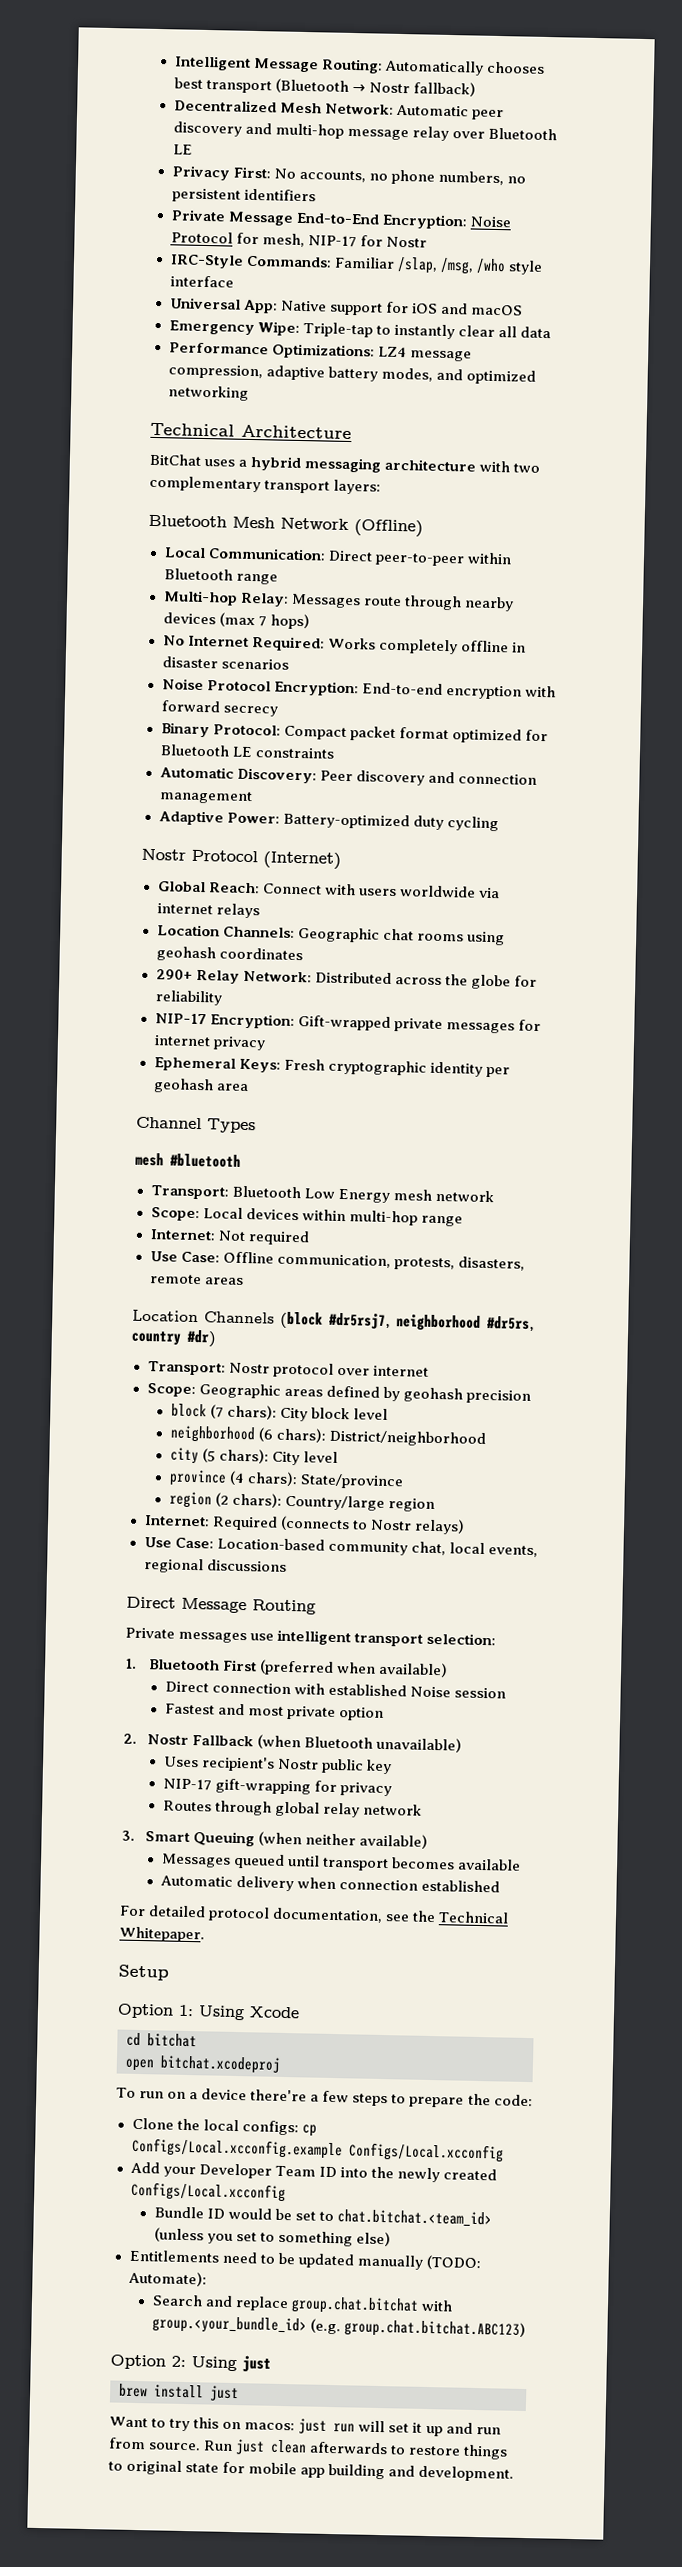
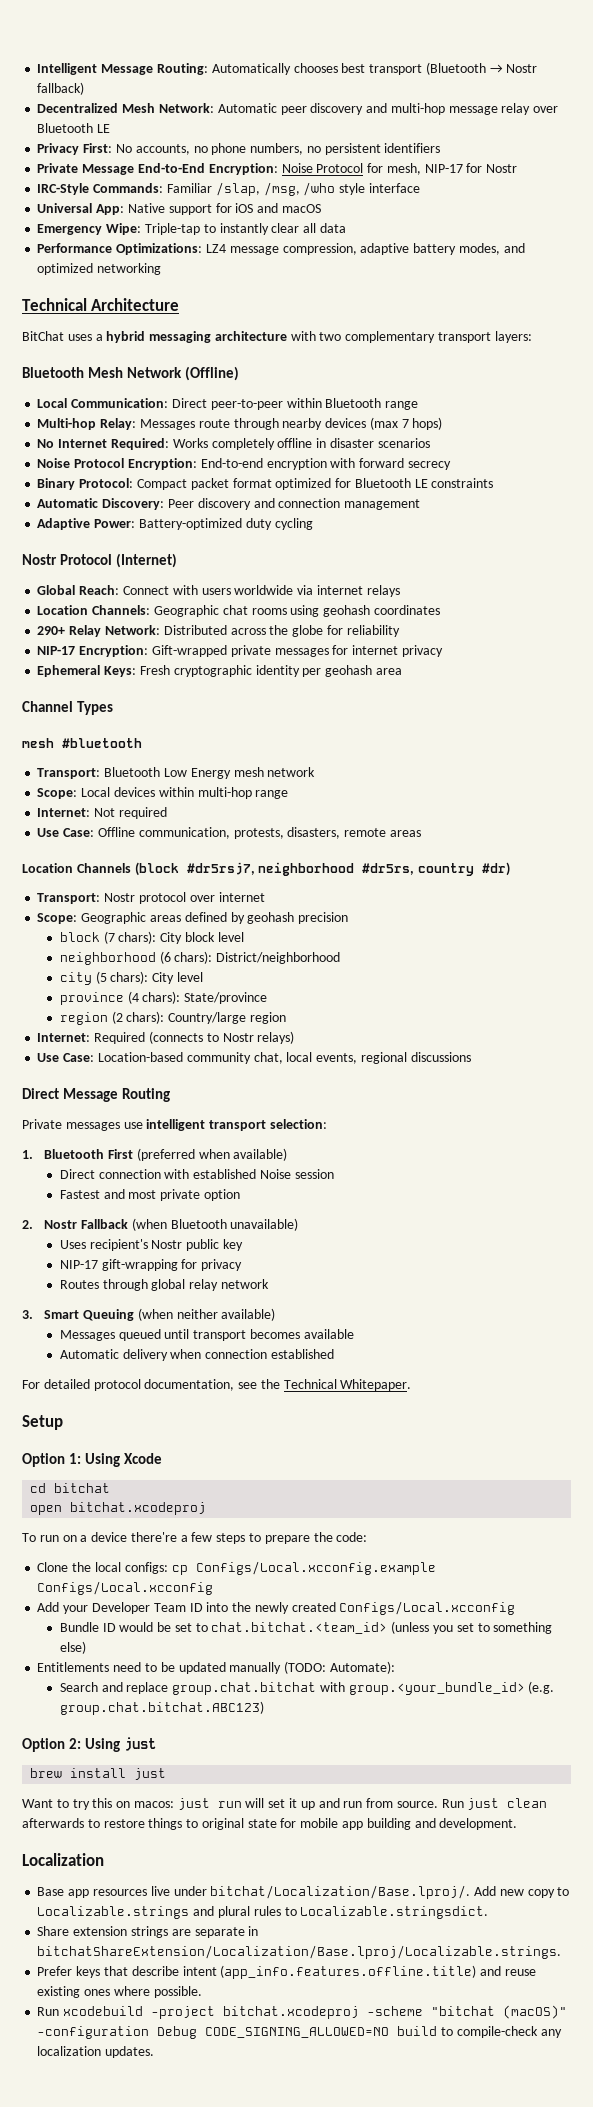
+ Localization
+ Base app resources live under bitchat/Localization/Base.lproj/. Add new copy to Localizable.strings and plural rules to Localizable.stringsdict.
+ Share extension strings are separate in bitchatShareExtension/Localization/Base.lproj/Localizable.strings.
+ Prefer keys that describe intent (app_info.features.offline.title) and reuse existing ones where possible.
+ Run xcodebuild -project bitchat.xcodeproj -scheme "bitchat (macOS)" -configuration Debug CODE_SIGNING_ALLOWED=NO build to compile-check any localization updates.

